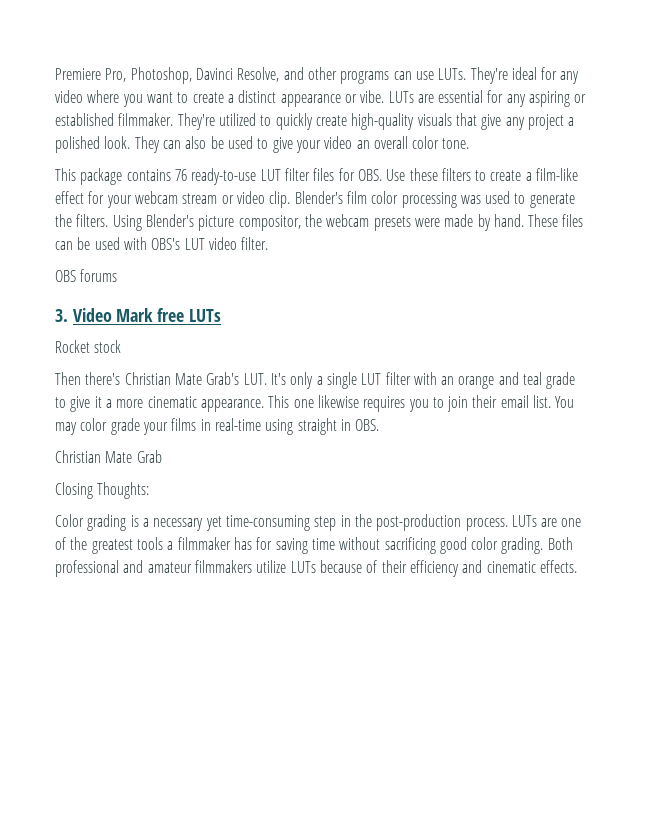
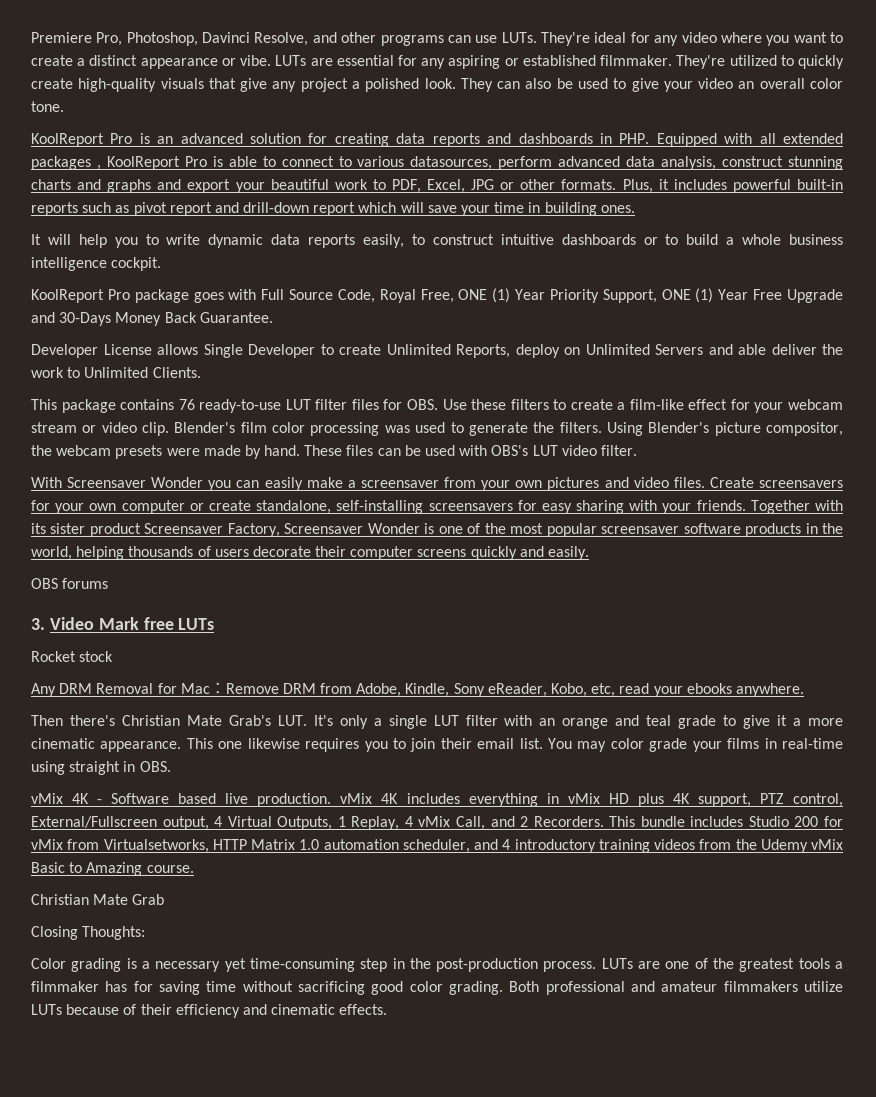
+ KoolReport Pro is an advanced solution for creating data reports and dashboards in PHP. Equipped with all extended packages , KoolReport Pro is able to connect to various datasources, perform advanced data analysis, construct stunning charts and graphs and export your beautiful work to PDF, Excel, JPG or other formats. Plus, it includes powerful built-in reports such as pivot report and drill-down report which will save your time in building ones.
+ It will help you to write dynamic data reports easily, to construct intuitive dashboards or to build a whole business intelligence cockpit.
+ KoolReport Pro package goes with Full Source Code, Royal Free, ONE (1) Year Priority Support, ONE (1) Year Free Upgrade and 30-Days Money Back Guarantee.
+ Developer License allows Single Developer to create Unlimited Reports, deploy on Unlimited Servers and able deliver the work to Unlimited Clients.
+ With Screensaver Wonder you can easily make a screensaver from your own pictures and video files. Create screensavers for your own computer or create standalone, self-installing screensavers for easy sharing with your friends. Together with its sister product Screensaver Factory, Screensaver Wonder is one of the most popular screensaver software products in the world, helping thousands of users decorate their computer screens quickly and easily.
+ Any DRM Removal for Mac：Remove DRM from Adobe, Kindle, Sony eReader, Kobo, etc, read your ebooks anywhere.
+ vMix 4K - Software based live production. vMix 4K includes everything in vMix HD plus 4K support, PTZ control, External/Fullscreen output, 4 Virtual Outputs, 1 Replay, 4 vMix Call, and 2 Recorders. This bundle includes Studio 200 for vMix from Virtualsetworks, HTTP Matrix 1.0 automation scheduler, and 4 introductory training videos from the Udemy vMix Basic to Amazing course.

